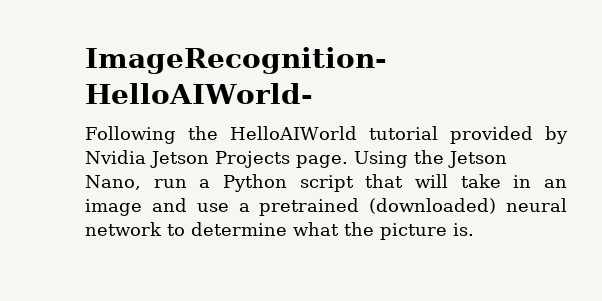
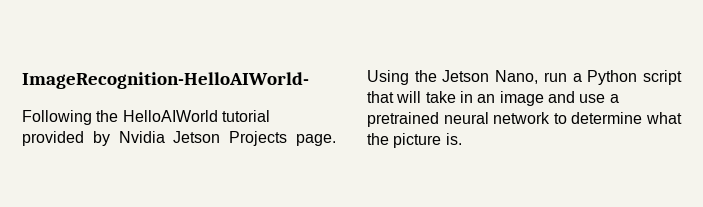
- Using the Jetson Nano, run a Python script that will take in an image and use a pretrained (downloaded) neural network to determine what the picture is.
+ Using the Jetson Nano, run a Python script that will take in an image and use a pretrained neural network to determine what the picture is.

